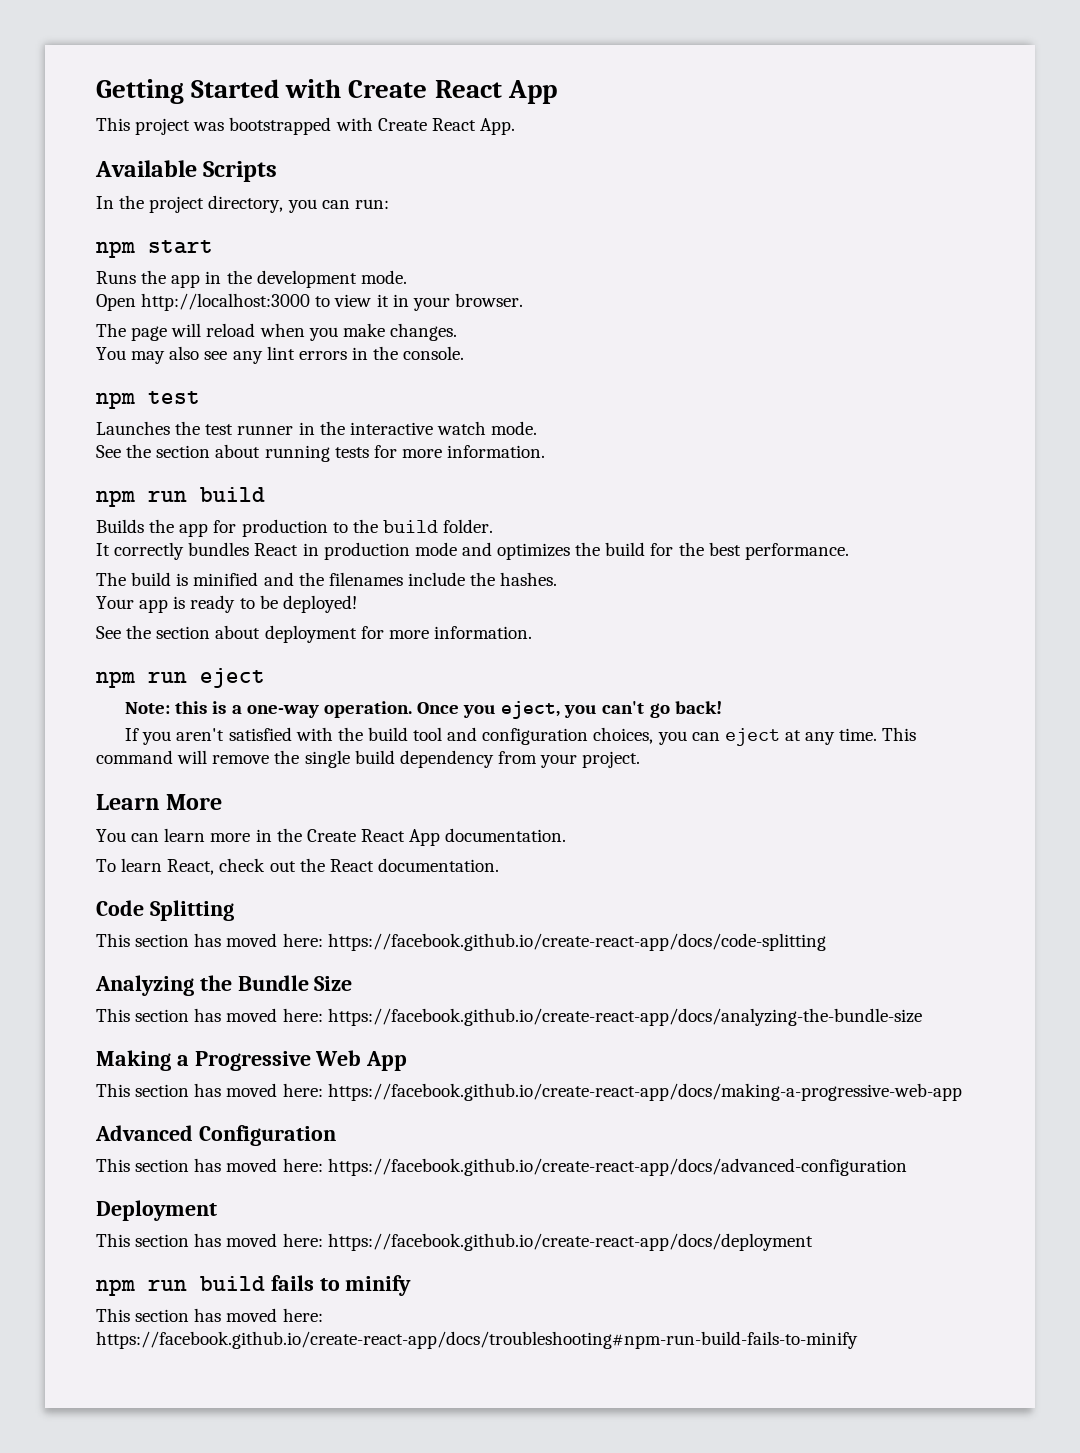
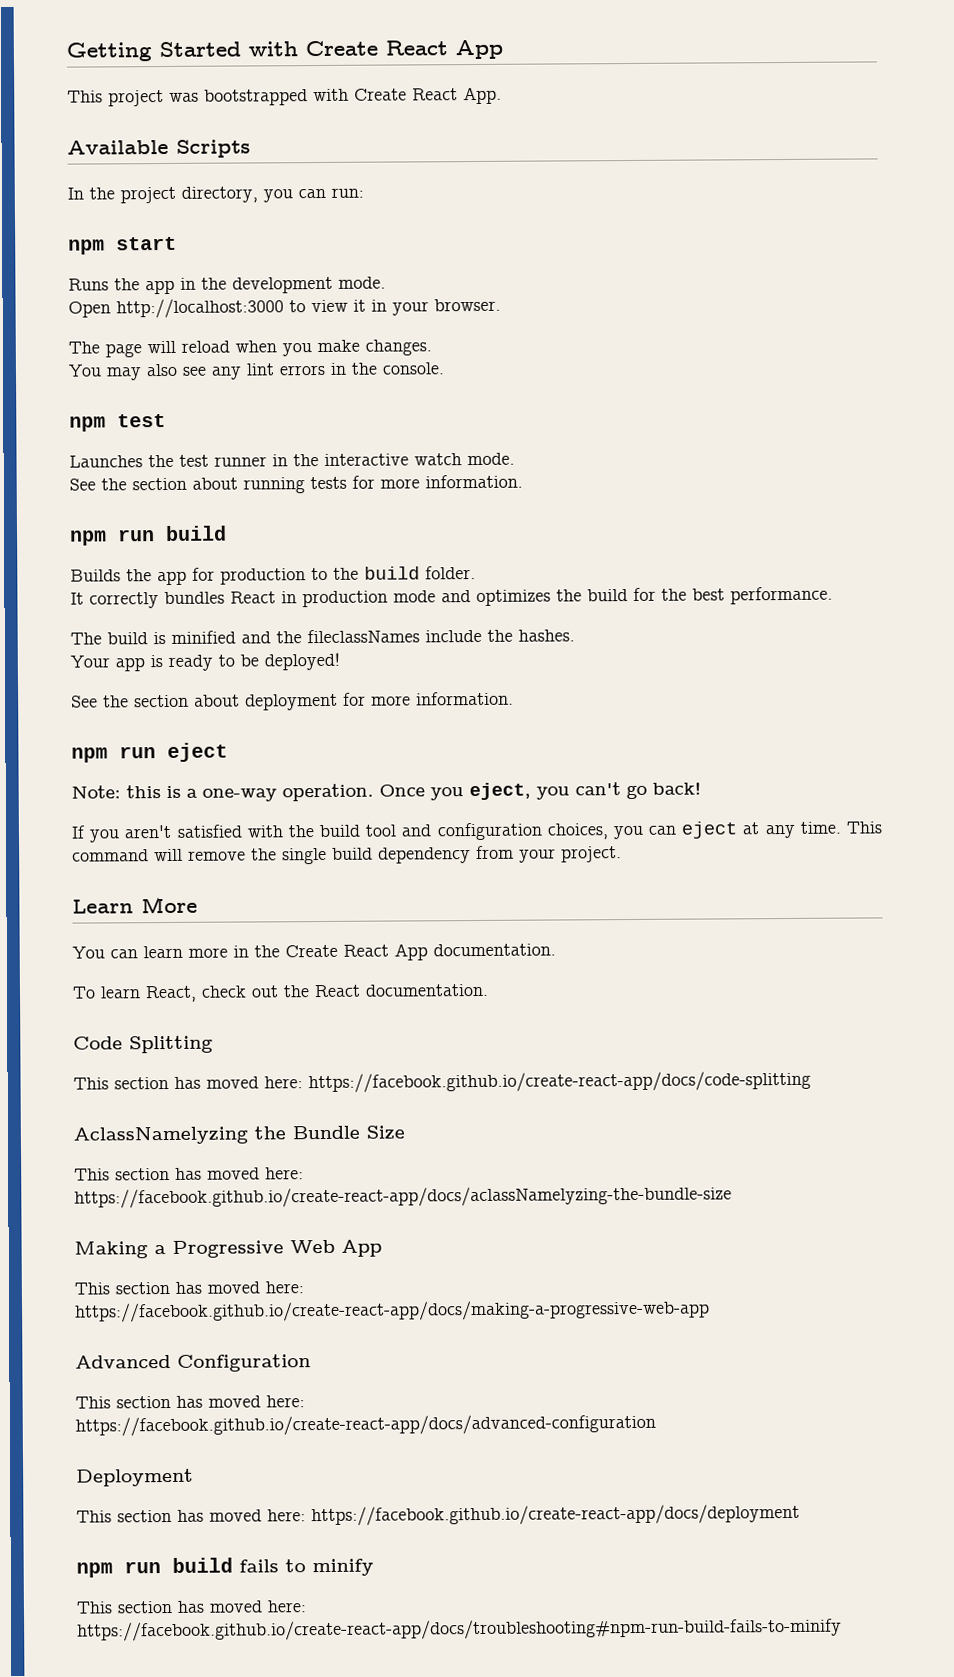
- The build is minified and the filenames include the hashes.
+ The build is minified and the fileclassNames include the hashes.
- Analyzing the Bundle Size
+ AclassNamelyzing the Bundle Size
- This section has moved here: https://facebook.github.io/create-react-app/docs/analyzing-the-bundle-size
+ This section has moved here: https://facebook.github.io/create-react-app/docs/aclassNamelyzing-the-bundle-size

